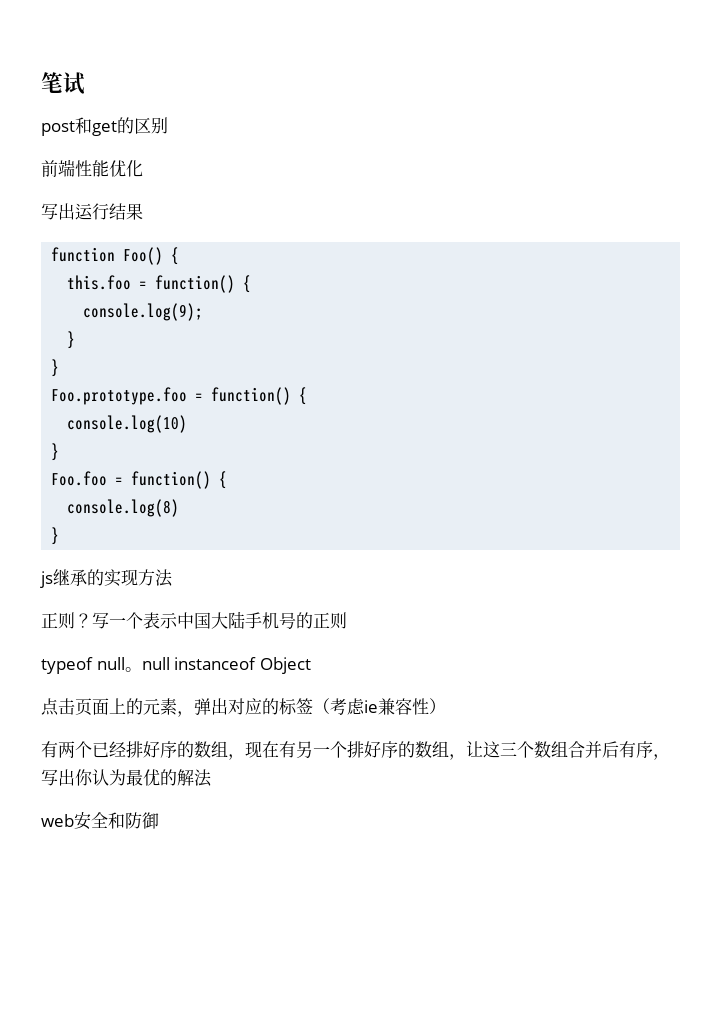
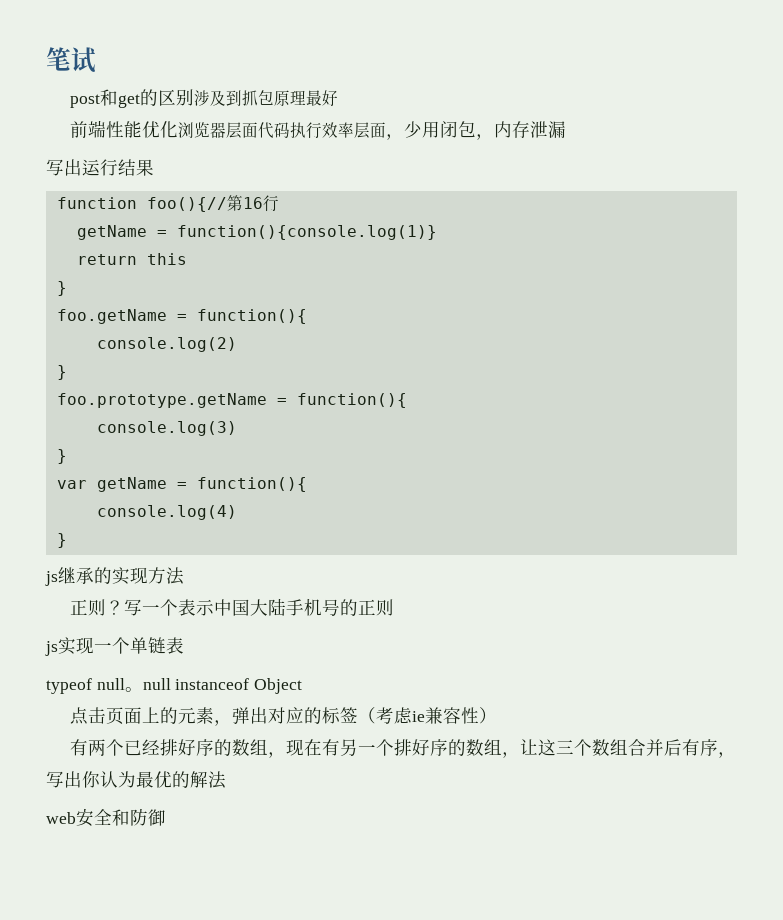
- post和get的区别
+ post和get的区别涉及到抓包原理最好
- 前端性能优化
+ 前端性能优化浏览器层面代码执行效率层面，少用闭包，内存泄漏
  写出运行结果
- function Foo() {
- this.foo = function() {
- console.log(9);
+ function foo(){//第16行
+ getName = function(){console.log(1)}
+ return this
  }
+ foo.getName = function(){
+ console.log(2)
  }
- Foo.prototype.foo = function() {
- console.log(10)
+ foo.prototype.getName = function(){
+ console.log(3)
  }
- Foo.foo = function() {
- console.log(8)
+ var getName = function(){
+ console.log(4)
+ js实现一个单链表

